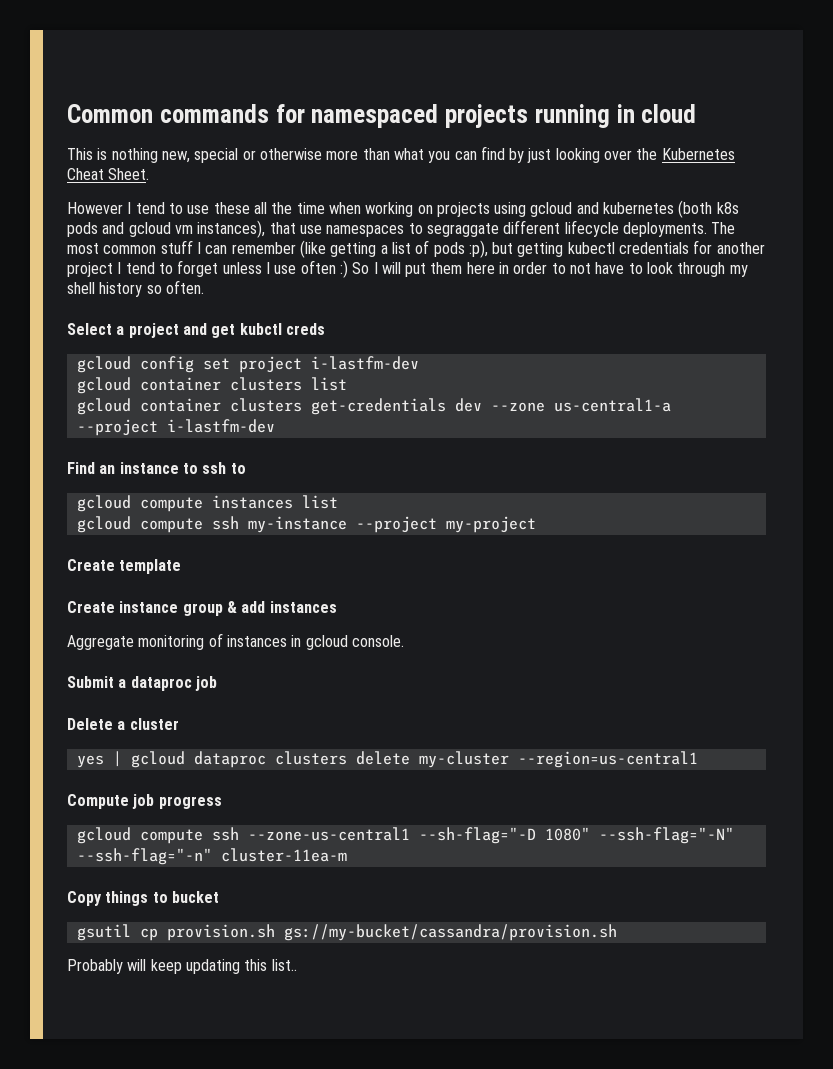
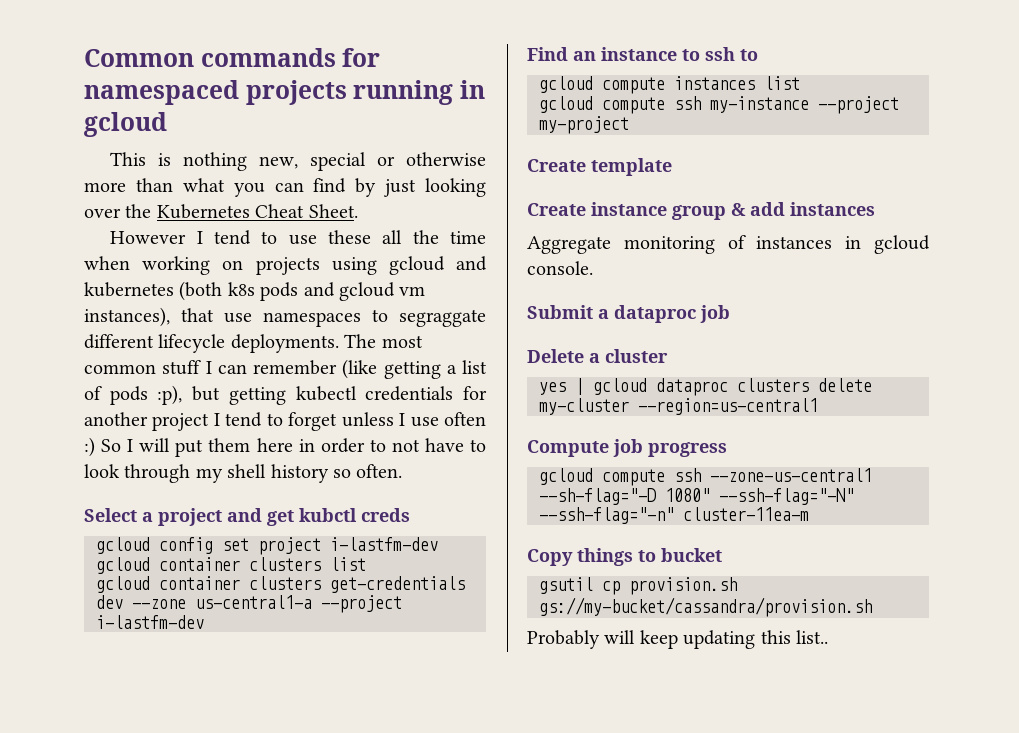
- Common commands for namespaced projects running in cloud
+ Common commands for namespaced projects running in gcloud

